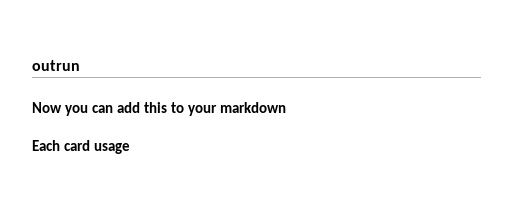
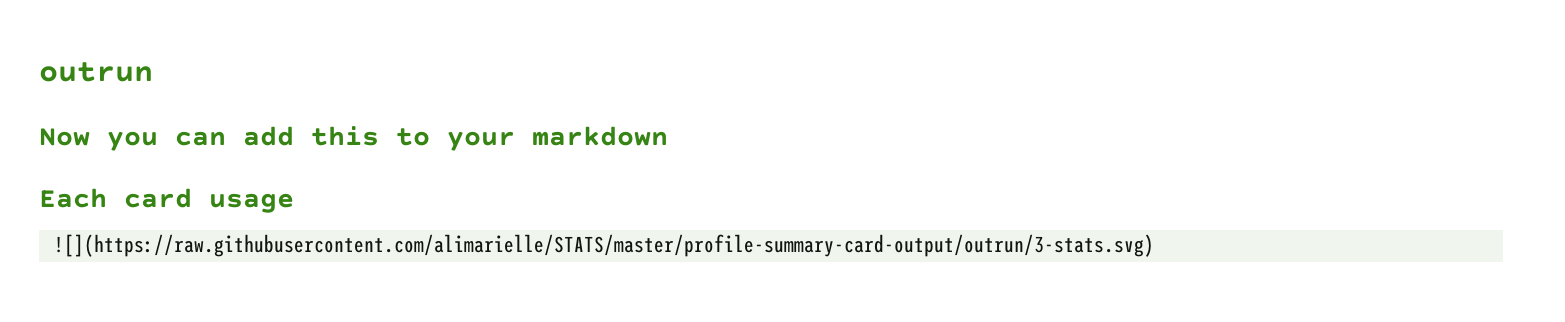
+ ![](https://raw.githubusercontent.com/alimarielle/STATS/master/profile-summary-card-output/outrun/3-stats.svg)

